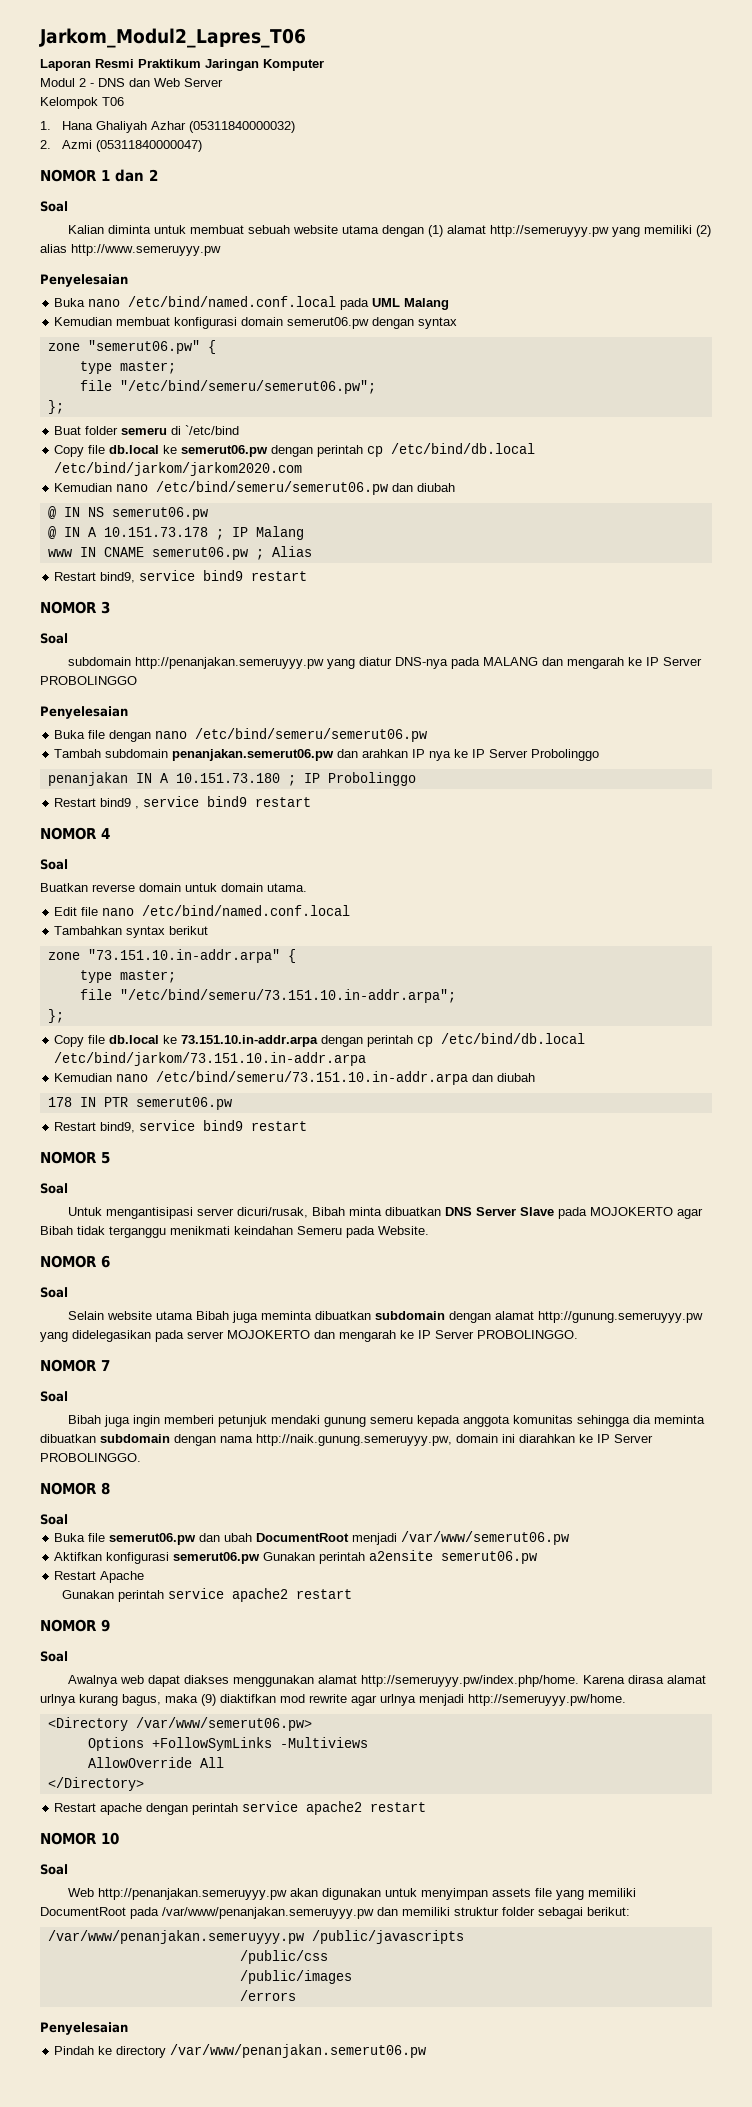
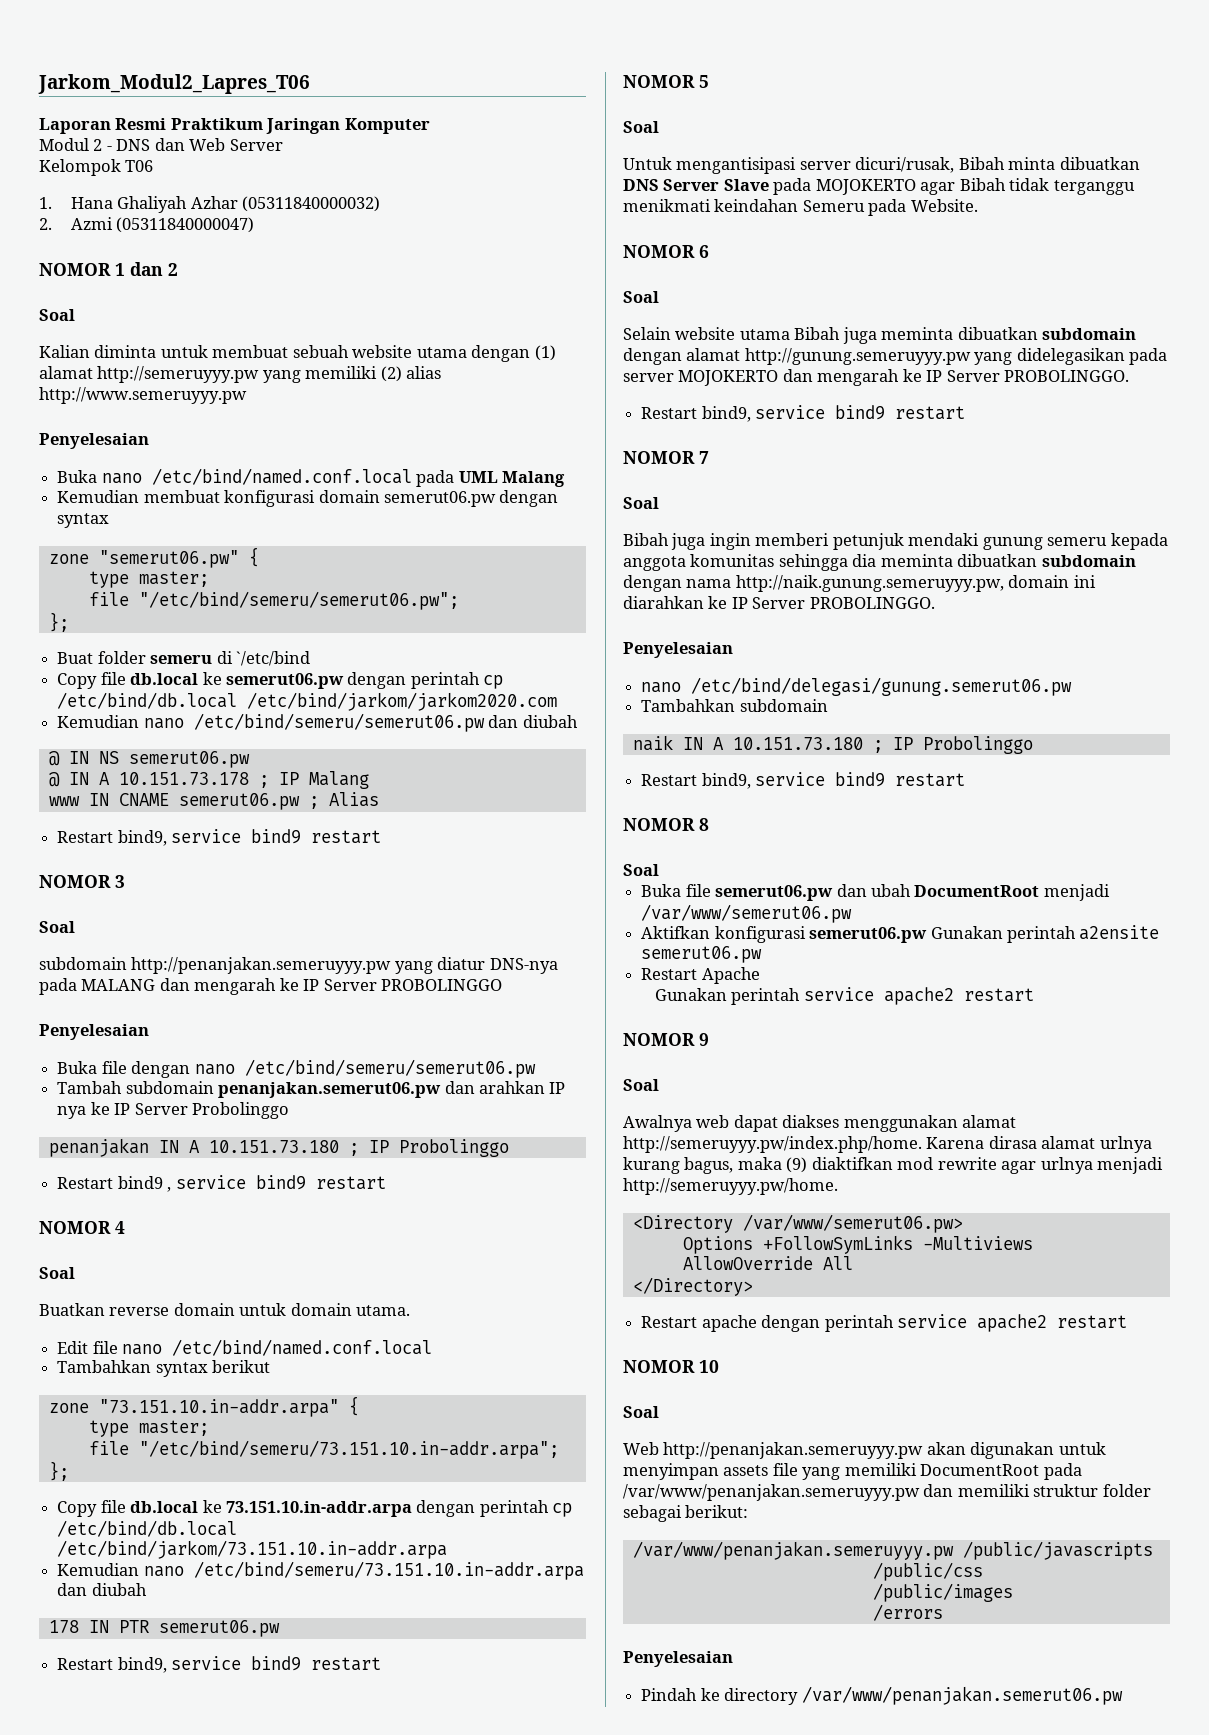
  Selain website utama Bibah juga meminta dibuatkan subdomain dengan alamat http://gunung.semeruyyy.pw yang didelegasikan pada server MOJOKERTO dan mengarah ke IP Server PROBOLINGGO.
+ Restart bind9, service bind9 restart
  Bibah juga ingin memberi petunjuk mendaki gunung semeru kepada anggota komunitas sehingga dia meminta dibuatkan subdomain dengan nama http://naik.gunung.semeruyyy.pw, domain ini diarahkan ke IP Server PROBOLINGGO.
+ Penyelesaian
+ nano /etc/bind/delegasi/gunung.semerut06.pw
+ Tambahkan subdomain
+ naik IN A 10.151.73.180 ; IP Probolinggo
+ Restart bind9, service bind9 restart

